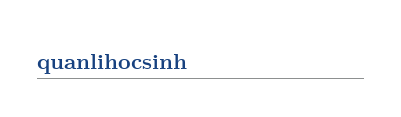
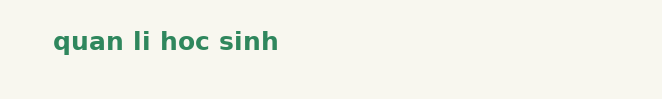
- quanlihocsinh
+ quan li hoc sinh

